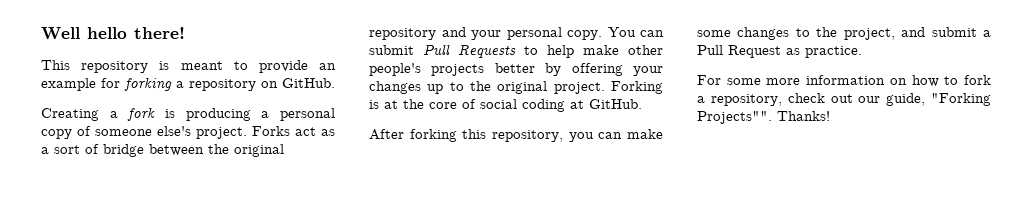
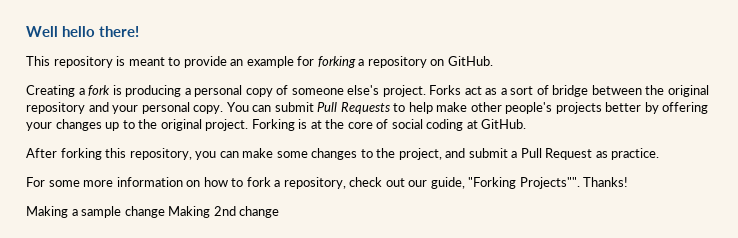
+ Making a sample change Making 2nd change

